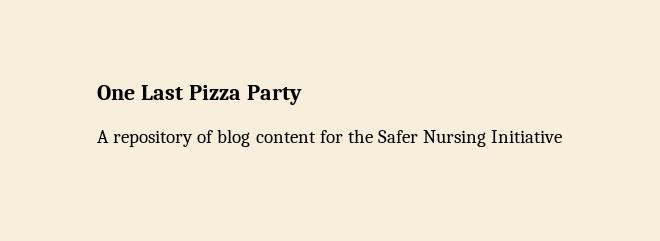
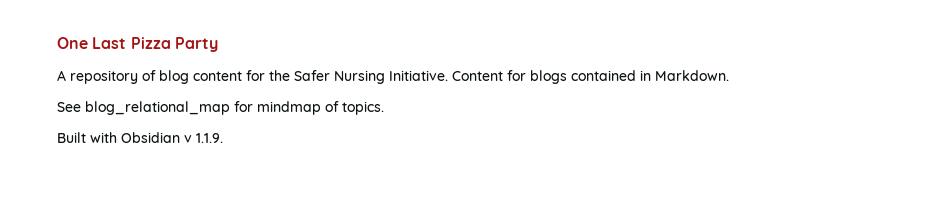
- A repository of blog content for the Safer Nursing Initiative
+ A repository of blog content for the Safer Nursing Initiative. Content for blogs contained in Markdown.
+ See blog_relational_map for mindmap of topics.
+ Built with Obsidian v 1.1.9.

